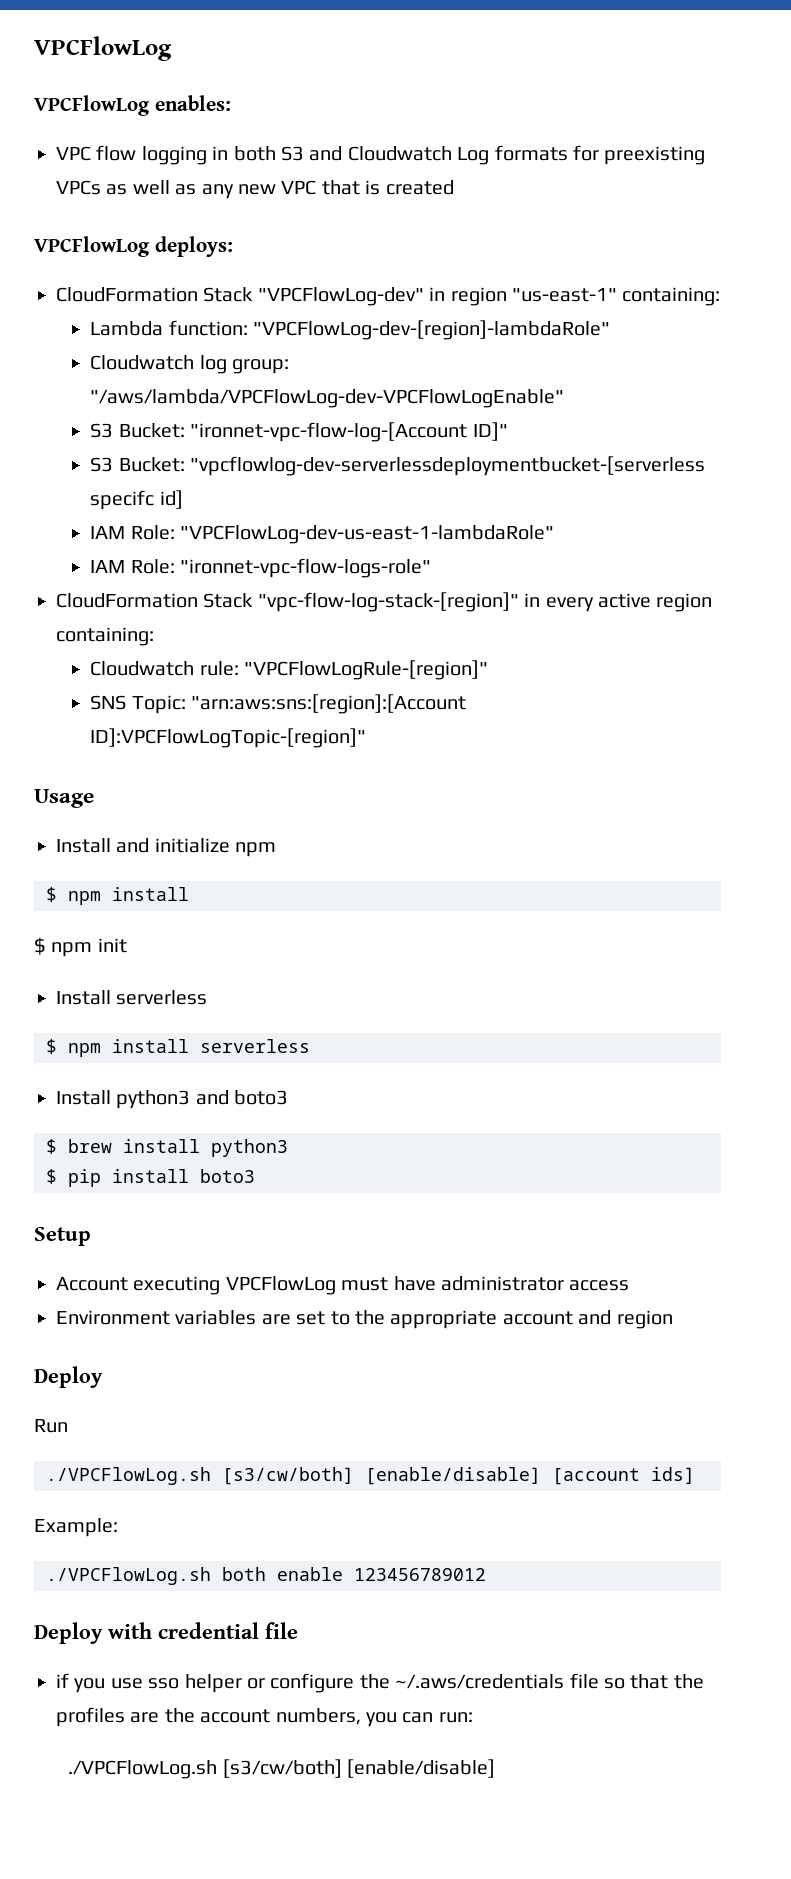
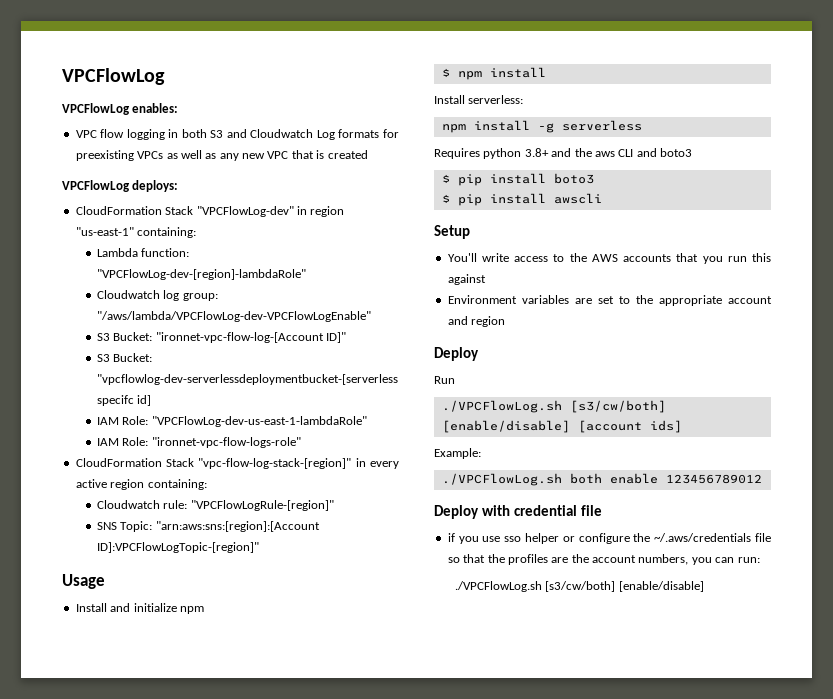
- $ npm init
- Install serverless
- $ npm install serverless
- Install python3 and boto3
- $ brew install python3
+ Install serverless:
+ npm install -g serverless
+ Requires python 3.8+ and the aws CLI and boto3
  $ pip install boto3
+ $ pip install awscli
  Setup
- Account executing VPCFlowLog must have administrator access
+ You'll write access to the AWS accounts that you run this against

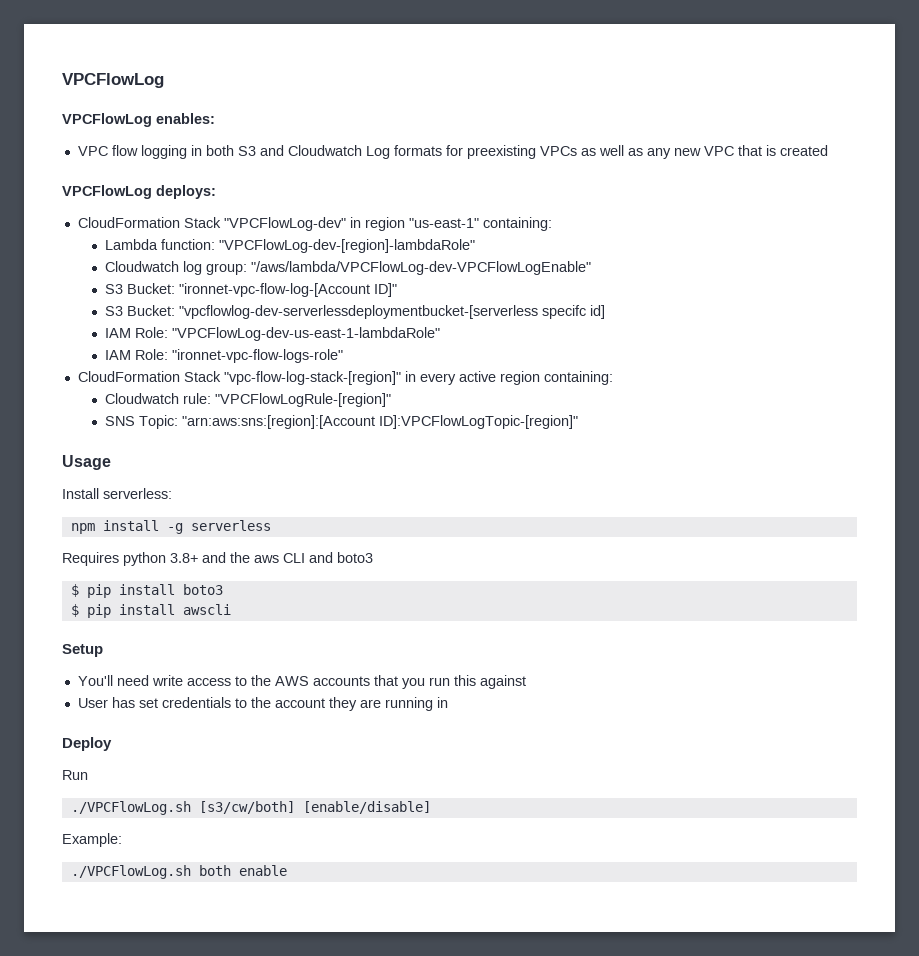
- Install and initialize npm
- $ npm install
- You'll write access to the AWS accounts that you run this against
+ You'll need write access to the AWS accounts that you run this against
- Environment variables are set to the appropriate account and region
+ User has set credentials to the account they are running in
- ./VPCFlowLog.sh [s3/cw/both] [enable/disable] [account ids]
+ ./VPCFlowLog.sh [s3/cw/both] [enable/disable]
- ./VPCFlowLog.sh both enable 123456789012
- Deploy with credential file
- if you use sso helper or configure the ~/.aws/credentials file so that the profiles are the account numbers, you can run:
- ./VPCFlowLog.sh [s3/cw/both] [enable/disable]
+ ./VPCFlowLog.sh both enable

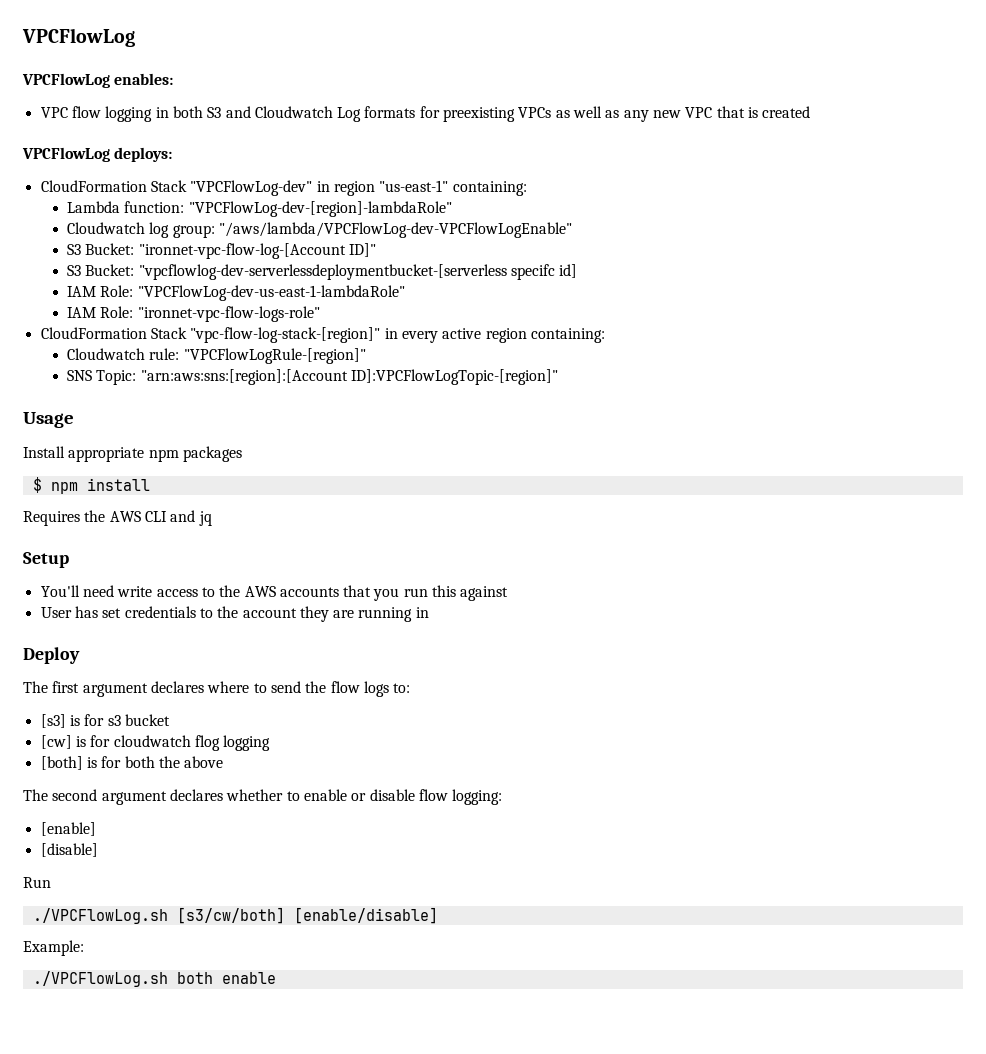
- Install serverless:
- npm install -g serverless
+ Install appropriate npm packages
+ $ npm install
- Requires python 3.8+ and the aws CLI and boto3
- $ pip install boto3
- $ pip install awscli
+ Requires the AWS CLI and jq
+ The first argument declares where to send the flow logs to:
+ [s3] is for s3 bucket
+ [cw] is for cloudwatch flog logging
+ [both] is for both the above
+ The second argument declares whether to enable or disable flow logging:
+ [enable]
+ [disable]

